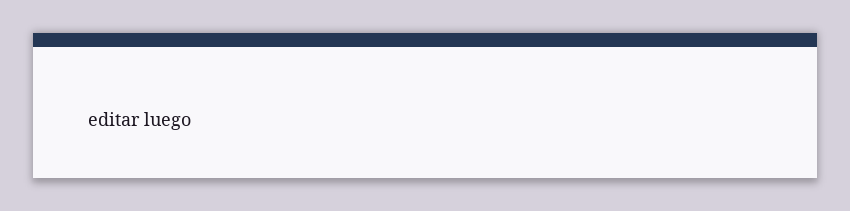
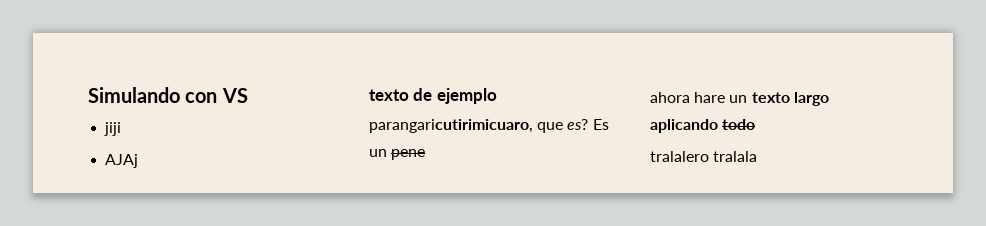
- editar luego
+ Simulando con VS
+ jiji
+ AJAj
+ texto de ejemplo
+ parangaricutirimicuaro, que es? Es un pene
+ ahora hare un texto largo aplicando todo
+ tralalero tralala

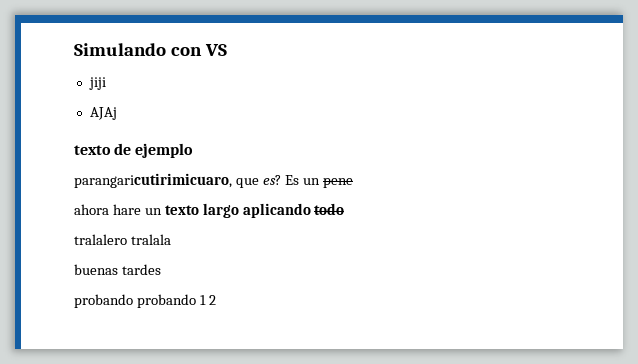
+ buenas tardes
+ probando probando 1 2

